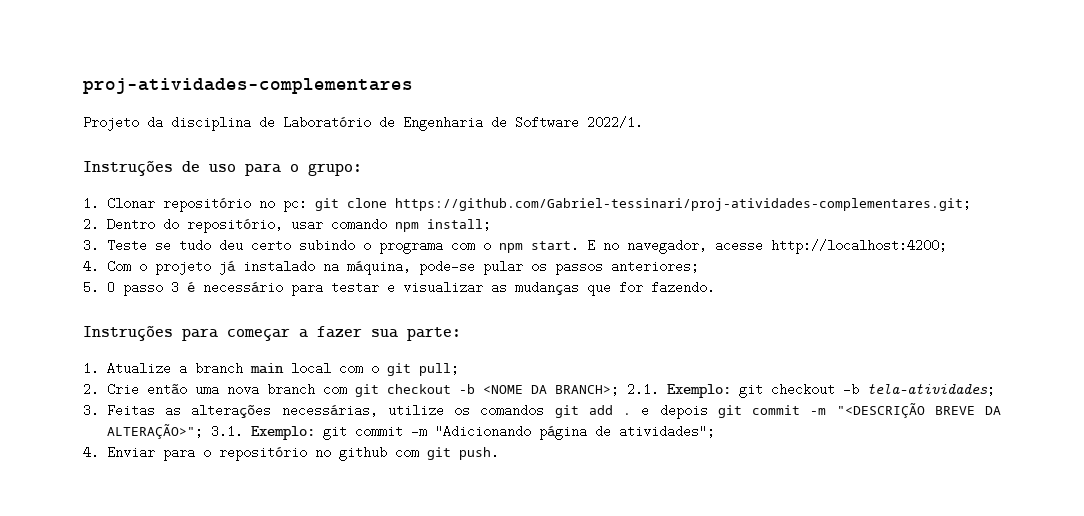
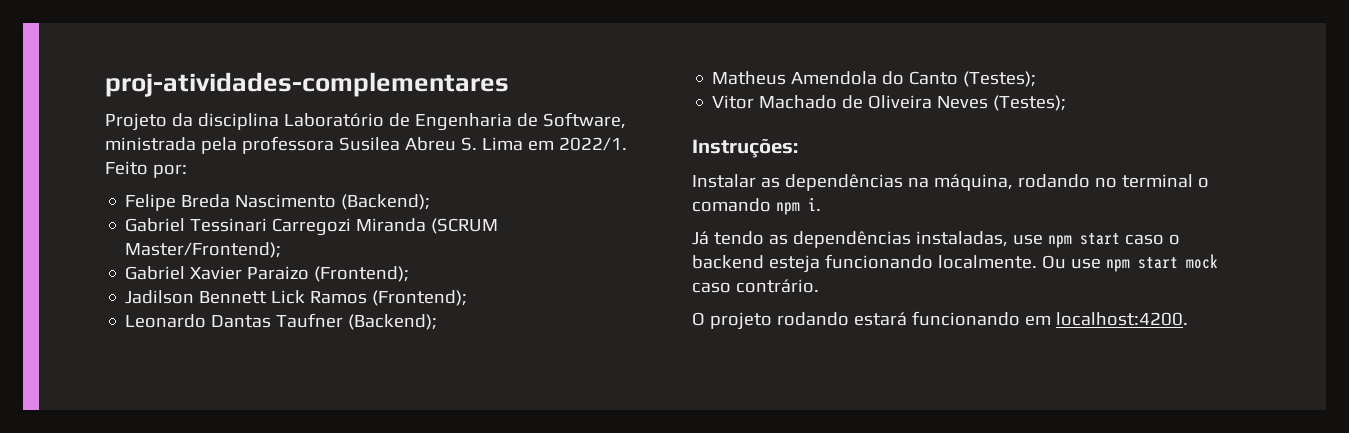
- Projeto da disciplina de Laboratório de Engenharia de Software 2022/1.
- Instruções de uso para o grupo:
- 1. Clonar repositório no pc: git clone https://github.com/Gabriel-tessinari/proj-atividades-complementares.git;
- 2. Dentro do repositório, usar comando npm install;
- 3. Teste se tudo deu certo subindo o programa com o npm start. E no navegador, acesse http://localhost:4200;
- 4. Com o projeto já instalado na máquina, pode-se pular os passos anteriores;
- 5. O passo 3 é necessário para testar e visualizar as mudanças que for fazendo.
- Instruções para começar a fazer sua parte:
- 1. Atualize a branch main local com o git pull;
- 2. Crie então uma nova branch com git checkout -b <NOME DA BRANCH>; 2.1. Exemplo: git checkout -b tela-atividades;
- 3. Feitas as alterações necessárias, utilize os comandos git add . e depois git commit -m "<DESCRIÇÃO BREVE DA ALTERAÇÃO>"; 3.1. Exemplo: git commit -m "Adicionando página de atividades";
- 4. Enviar para o repositório no github com git push.
+ Projeto da disciplina Laboratório de Engenharia de Software, ministrada pela professora Susilea Abreu S. Lima em 2022/1. Feito por:
+ Felipe Breda Nascimento (Backend);
+ Gabriel Tessinari Carregozi Miranda (SCRUM Master/Frontend);
+ Gabriel Xavier Paraizo (Frontend);
+ Jadilson Bennett Lick Ramos (Frontend);
+ Leonardo Dantas Taufner (Backend);
+ Matheus Amendola do Canto (Testes);
+ Vitor Machado de Oliveira Neves (Testes);
+ Instruções:
+ Instalar as dependências na máquina, rodando no terminal o comando npm i.
+ Já tendo as dependências instaladas, use npm start caso o backend esteja funcionando localmente. Ou use npm start mock caso contrário.
+ O projeto rodando estará funcionando em localhost:4200.

